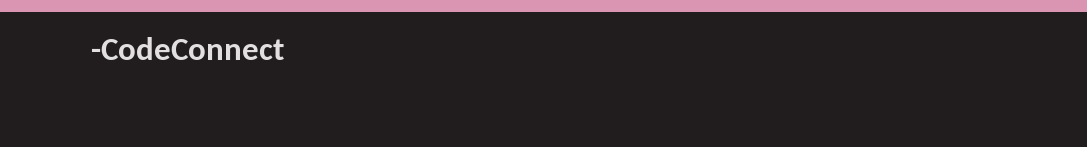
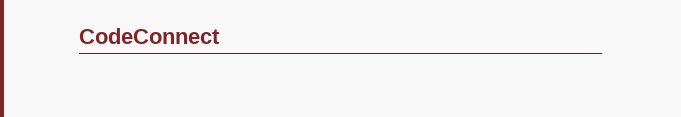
- -CodeConnect
+ CodeConnect

